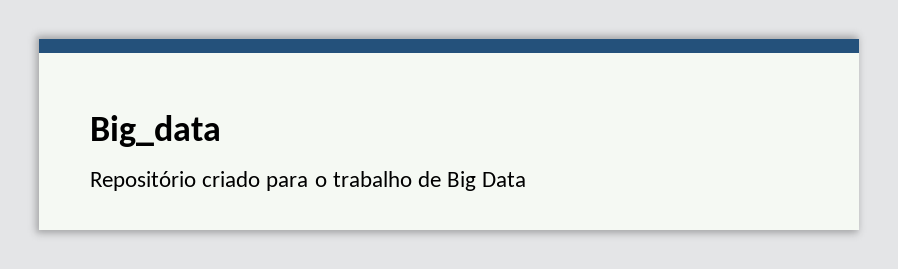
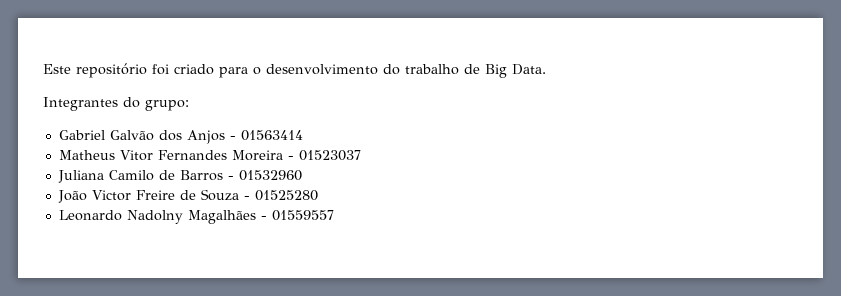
- Big_data
- Repositório criado para o trabalho de Big Data
+ Este repositório foi criado para o desenvolvimento do trabalho de Big Data.
+ Integrantes do grupo:
+ Gabriel Galvão dos Anjos - 01563414
+ Matheus Vitor Fernandes Moreira - 01523037
+ Juliana Camilo de Barros - 01532960
+ João Victor Freire de Souza - 01525280
+ Leonardo Nadolny Magalhães - 01559557

